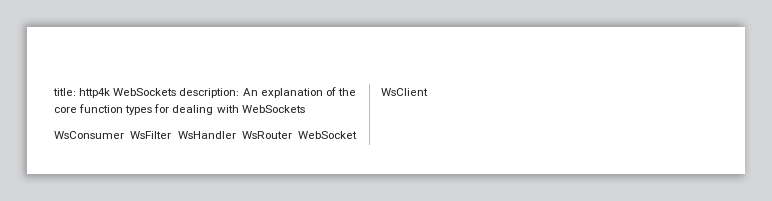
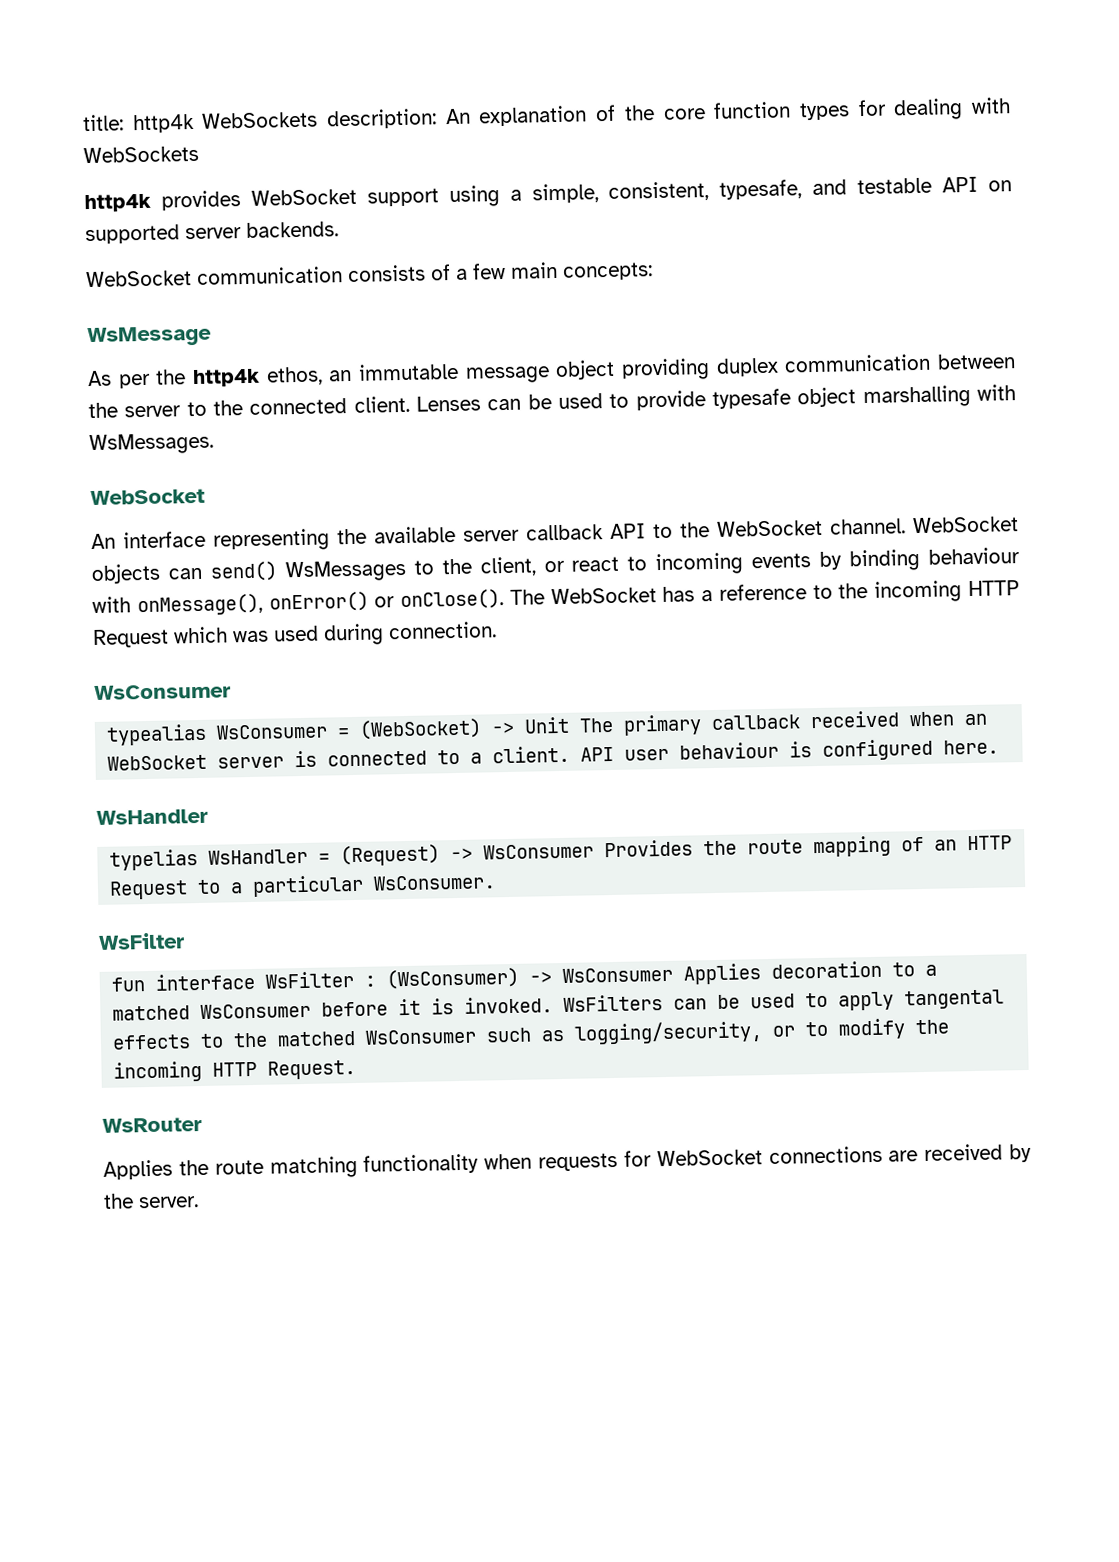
- WsConsumer WsFilter WsHandler WsRouter WebSocket WsClient
+ http4k provides WebSocket support using a simple, consistent, typesafe, and testable API on supported server backends.
+ WebSocket communication consists of a few main concepts:
+ WsMessage
+ As per the http4k ethos, an immutable message object providing duplex communication between the server to the connected client. Lenses can be used to provide typesafe object marshalling with WsMessages.
+ WebSocket
+ An interface representing the available server callback API to the WebSocket channel. WebSocket objects can send() WsMessages to the client, or react to incoming events by binding behaviour with onMessage(), onError() or onClose(). The WebSocket has a reference to the incoming HTTP Request which was used during connection.
+ WsConsumer
+ typealias WsConsumer = (WebSocket) -> Unit The primary callback received when an WebSocket server is connected to a client. API user behaviour is configured here.
+ WsHandler
+ typelias WsHandler = (Request) -> WsConsumer Provides the route mapping of an HTTP Request to a particular WsConsumer.
+ WsFilter
+ fun interface WsFilter : (WsConsumer) -> WsConsumer Applies decoration to a matched WsConsumer before it is invoked. WsFilters can be used to apply tangental effects to the matched WsConsumer such as logging/security, or to modify the incoming HTTP Request.
+ WsRouter
+ Applies the route matching functionality when requests for WebSocket connections are received by the server.

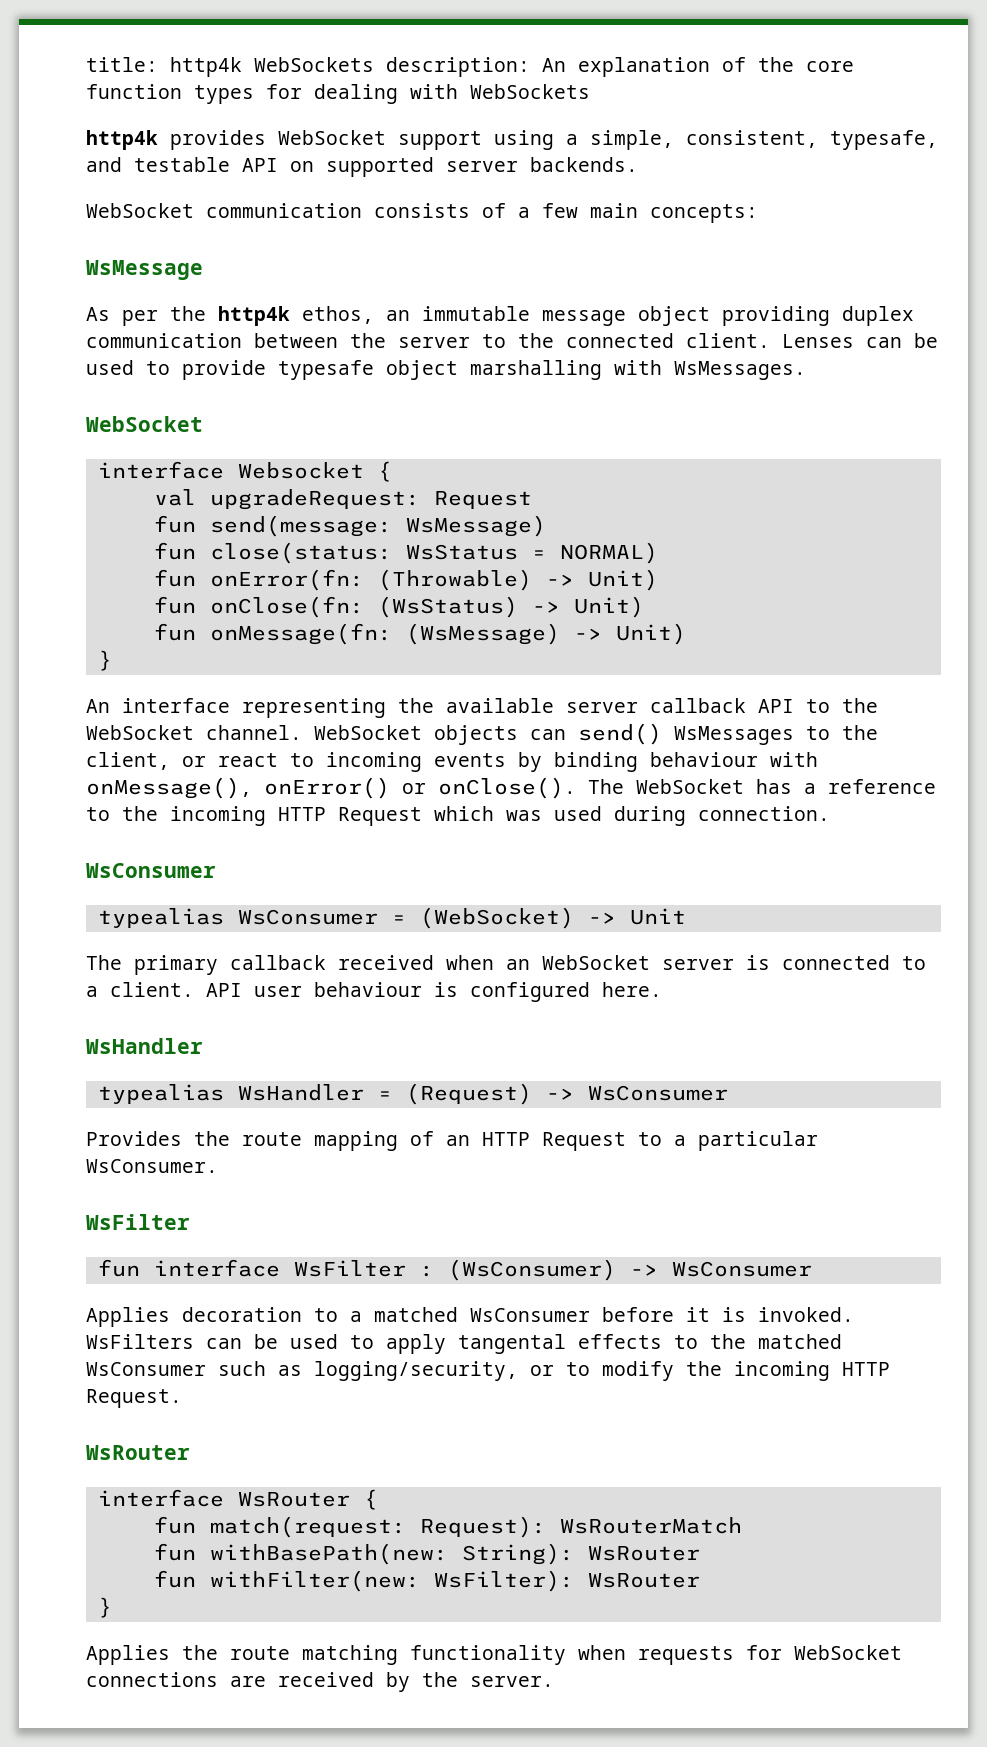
+ interface Websocket {
+ val upgradeRequest: Request
+ fun send(message: WsMessage)
+ fun close(status: WsStatus = NORMAL)
+ fun onError(fn: (Throwable) -> Unit)
+ fun onClose(fn: (WsStatus) -> Unit)
+ fun onMessage(fn: (WsMessage) -> Unit)
+ }
- typealias WsConsumer = (WebSocket) -> Unit The primary callback received when an WebSocket server is connected to a client.
+ typealias WsConsumer = (WebSocket) -> Unit
+ The primary callback received when an WebSocket server is connected to a client.
- typelias WsHandler = (Request) -> WsConsumer Provides the route mapping of an HTTP Request to a particular WsConsumer.
+ typealias WsHandler = (Request) -> WsConsumer
+ Provides the route mapping of an HTTP Request to a particular WsConsumer.
- fun interface WsFilter : (WsConsumer) -> WsConsumer Applies decoration to a matched WsConsumer before it is invoked.
+ fun interface WsFilter : (WsConsumer) -> WsConsumer
+ Applies decoration to a matched WsConsumer before it is invoked.
+ interface WsRouter {
+ fun match(request: Request): WsRouterMatch
+ fun withBasePath(new: String): WsRouter
+ fun withFilter(new: WsFilter): WsRouter
+ }

